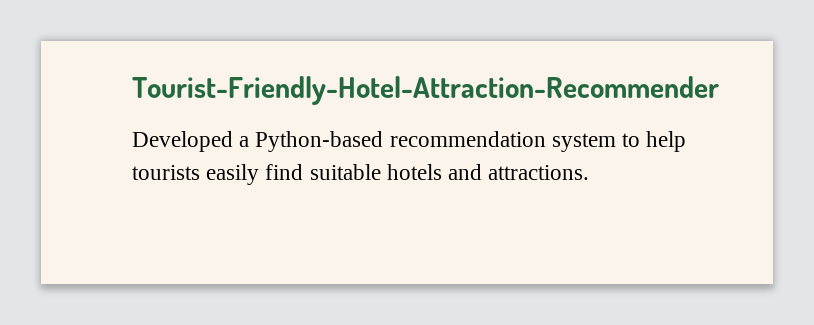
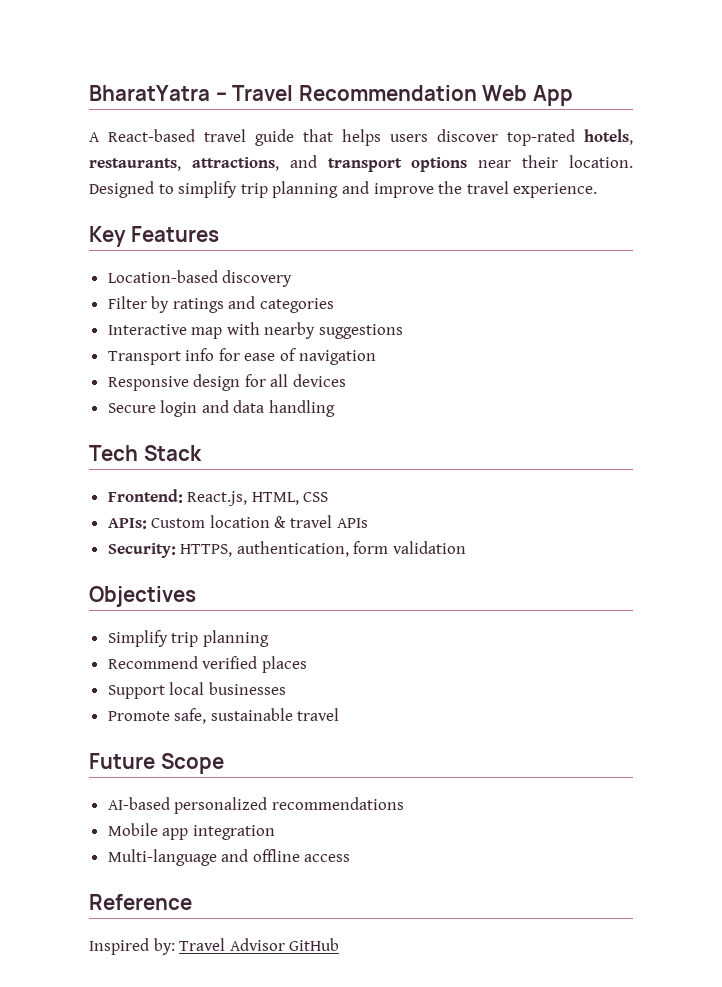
- Tourist-Friendly-Hotel-Attraction-Recommender
- Developed a Python-based recommendation system to help tourists easily find suitable hotels and attractions.
+ BharatYatra – Travel Recommendation Web App
+ A React-based travel guide that helps users discover top-rated hotels, restaurants, attractions, and transport options near their location. Designed to simplify trip planning and improve the travel experience.
+ Key Features
+ Location-based discovery
+ Filter by ratings and categories
+ Interactive map with nearby suggestions
+ Transport info for ease of navigation
+ Responsive design for all devices
+ Secure login and data handling
+ Tech Stack
+ Frontend: React.js, HTML, CSS
+ APIs: Custom location & travel APIs
+ Security: HTTPS, authentication, form validation
+ Objectives
+ Simplify trip planning
+ Recommend verified places
+ Support local businesses
+ Promote safe, sustainable travel
+ Future Scope
+ AI-based personalized recommendations
+ Mobile app integration
+ Multi-language and offline access
+ Reference
+ Inspired by: Travel Advisor GitHub

